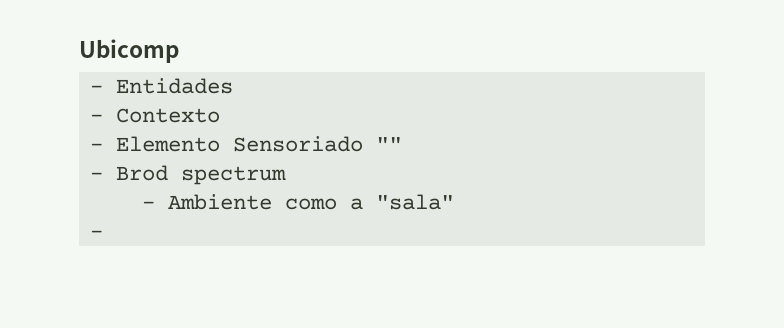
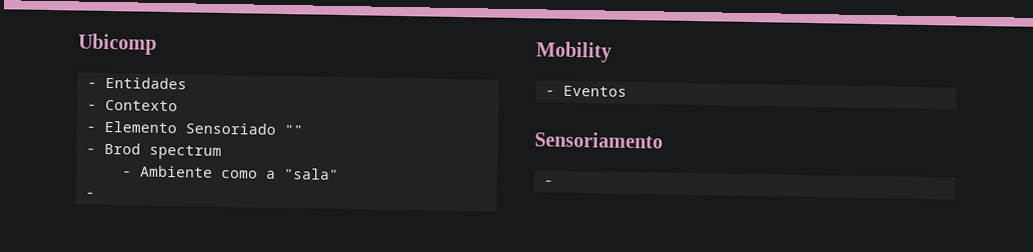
+ Mobility
+ - Eventos
+ Sensoriamento
+ -

